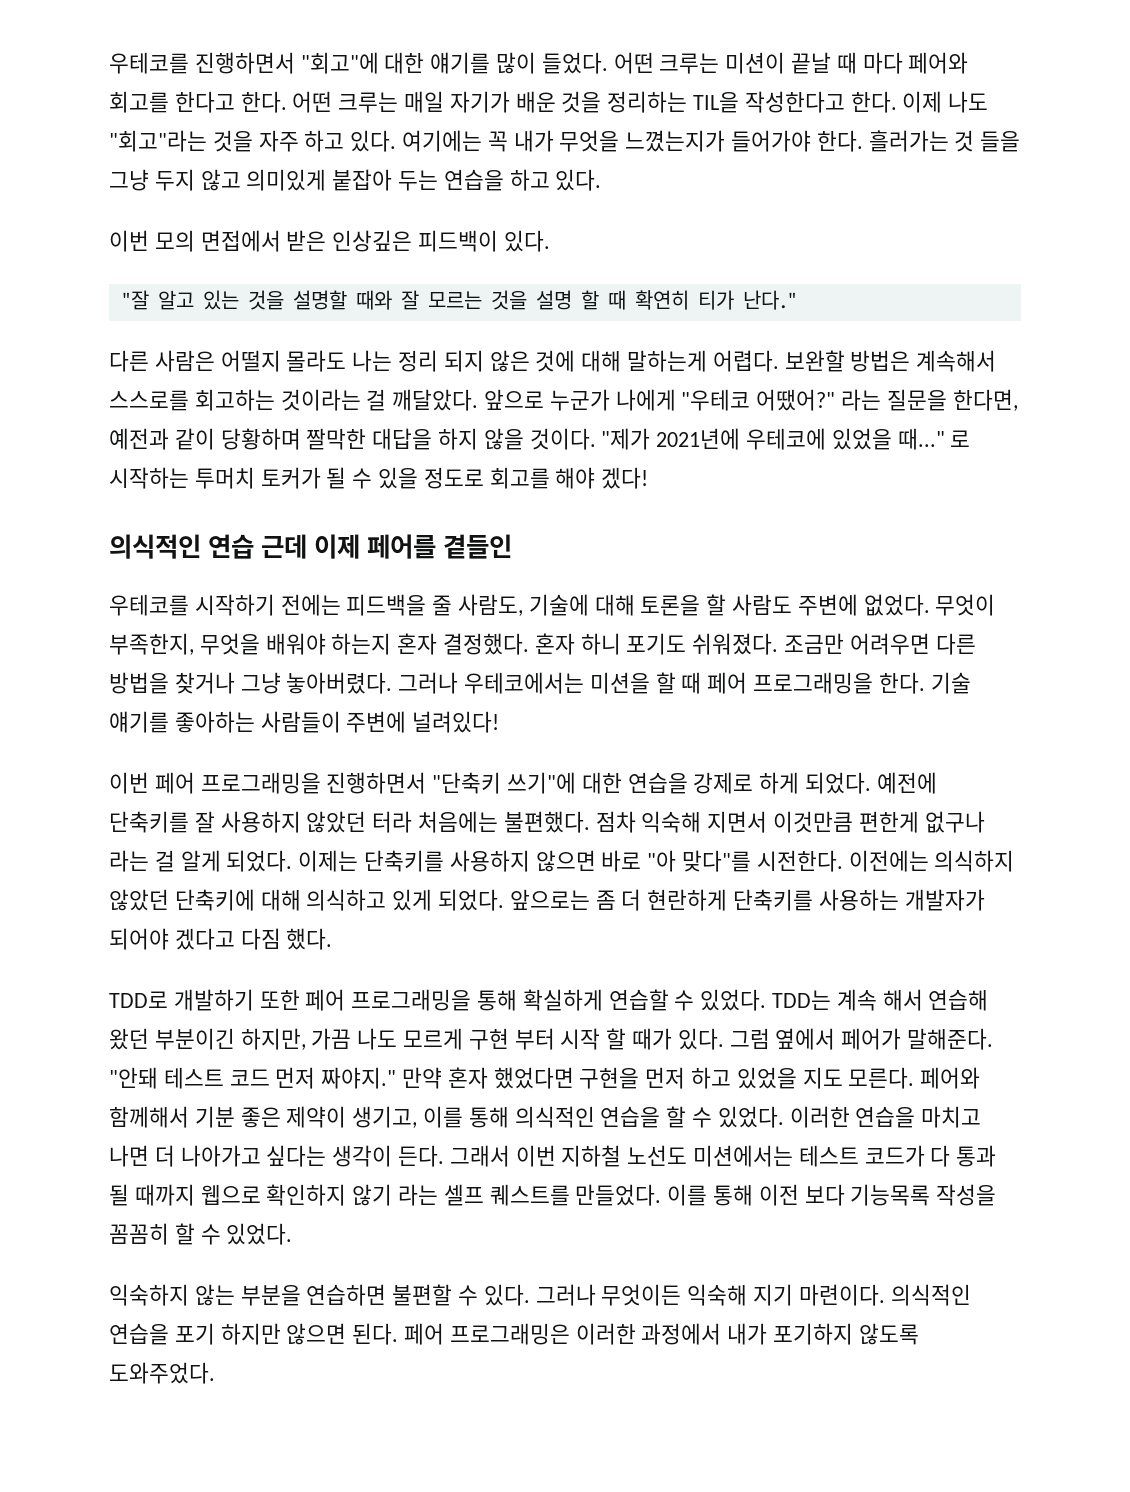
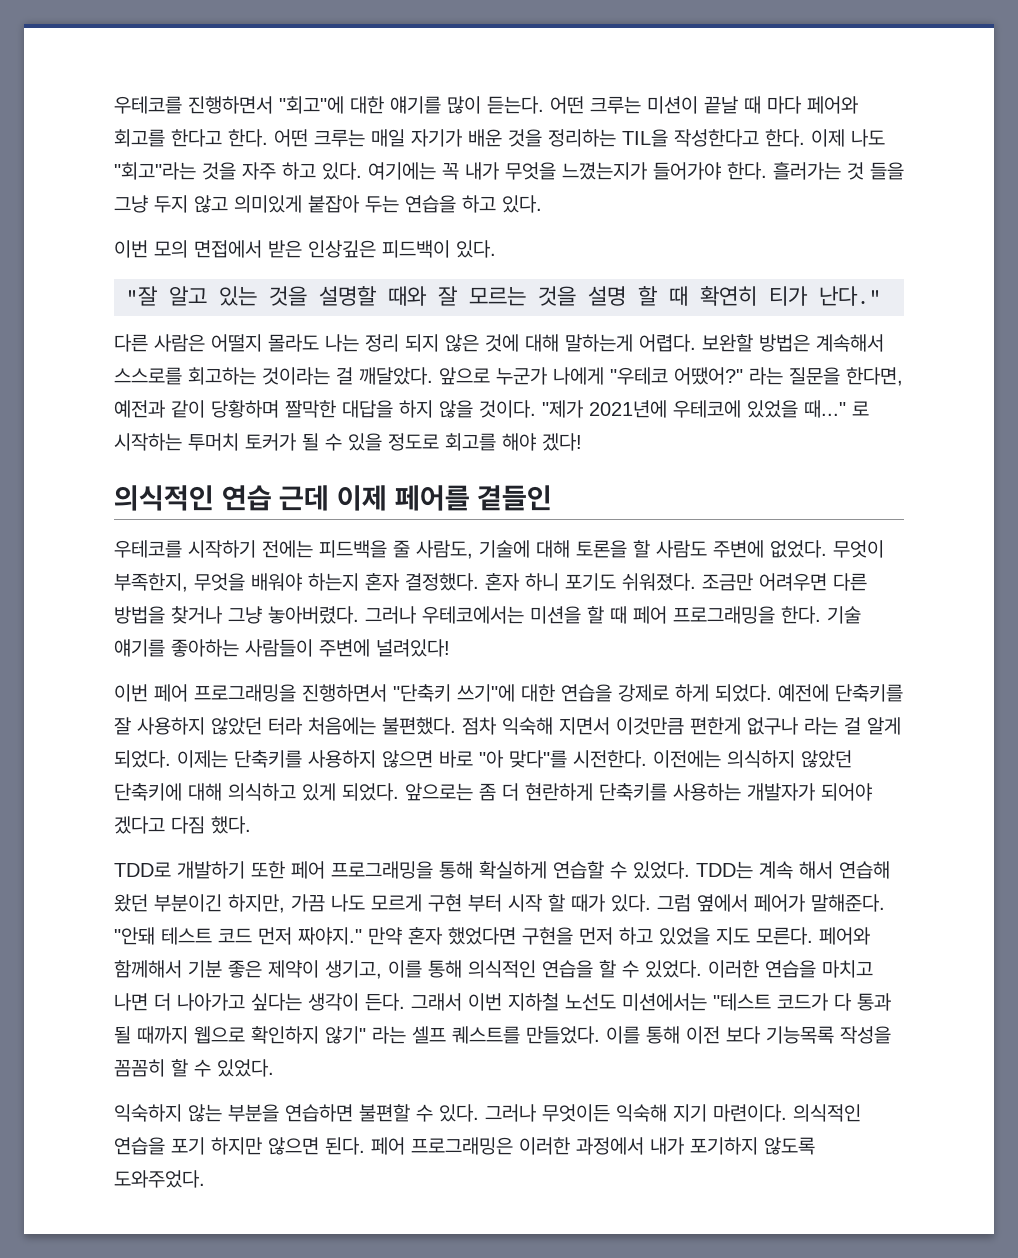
- 우테코를 진행하면서 "회고"에 대한 얘기를 많이 들었다.
+ 우테코를 진행하면서 "회고"에 대한 얘기를 많이 듣는다.
- 그래서 이번 지하철 노선도 미션에서는 테스트 코드가 다 통과 될 때까지 웹으로 확인하지 않기 라는 셀프 퀘스트를 만들었다.
+ 그래서 이번 지하철 노선도 미션에서는 "테스트 코드가 다 통과 될 때까지 웹으로 확인하지 않기" 라는 셀프 퀘스트를 만들었다.

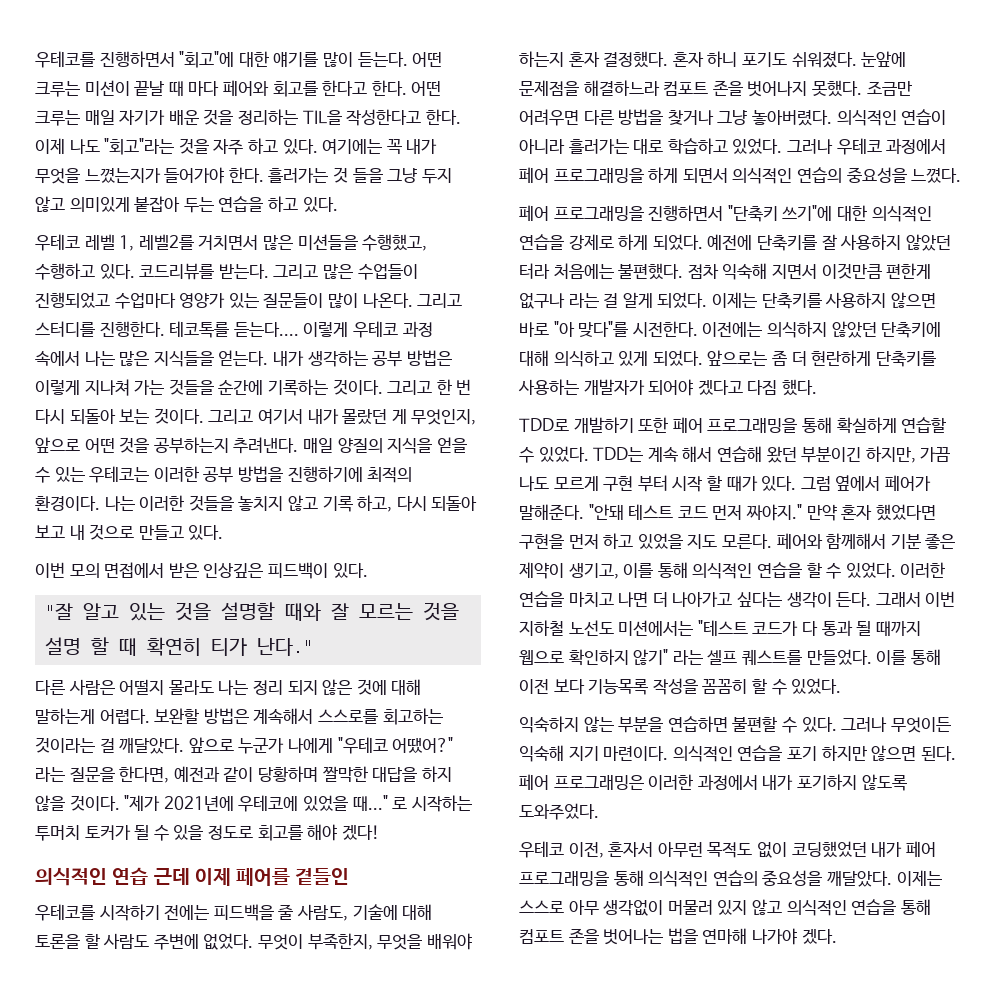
+ 우테코 레벨 1, 레벨2를 거치면서 많은 미션들을 수행했고, 수행하고 있다. 코드리뷰를 받는다. 그리고 많은 수업들이 진행되었고 수업마다 영양가 있는 질문들이 많이 나온다. 그리고 스터디를 진행한다. 테코톡를 듣는다.... 이렇게 우테코 과정 속에서 나는 많은 지식들을 얻는다. 내가 생각하는 공부 방법은 이렇게 지나쳐 가는 것들을 순간에 기록하는 것이다. 그리고 한 번 다시 되돌아 보는 것이다. 그리고 여기서 내가 몰랐던 게 무엇인지, 앞으로 어떤 것을 공부하는지 추려낸다. 매일 양질의 지식을 얻을 수 있는 우테코는 이러한 공부 방법을 진행하기에 최적의 환경이다. 나는 이러한 것들을 놓치지 않고 기록 하고, 다시 되돌아 보고 내 것으로 만들고 있다.
+ 눈앞에 문제점을 해결하느라 컴포트 존을 벗어나지 못했다.
- 그러나 우테코에서는 미션을 할 때 페어 프로그래밍을 한다. 기술 얘기를 좋아하는 사람들이 주변에 널려있다!
- 이번 페어 프로그래밍을 진행하면서 "단축키 쓰기"에 대한 연습을 강제로 하게 되었다.
+ 의식적인 연습이 아니라 흘러가는 대로 학습하고 있었다. 그러나 우테코 과정에서 페어 프로그래밍을 하게 되면서 의식적인 연습의 중요성을 느꼈다.
+ 페어 프로그래밍을 진행하면서 "단축키 쓰기"에 대한 의식적인 연습을 강제로 하게 되었다.
+ 우테코 이전, 혼자서 아무런 목적도 없이 코딩했었던 내가 페어 프로그래밍을 통해 의식적인 연습의 중요성을 깨달았다. 이제는 스스로 아무 생각없이 머물러 있지 않고 의식적인 연습을 통해 컴포트 존을 벗어나는 법을 연마해 나가야 겠다.

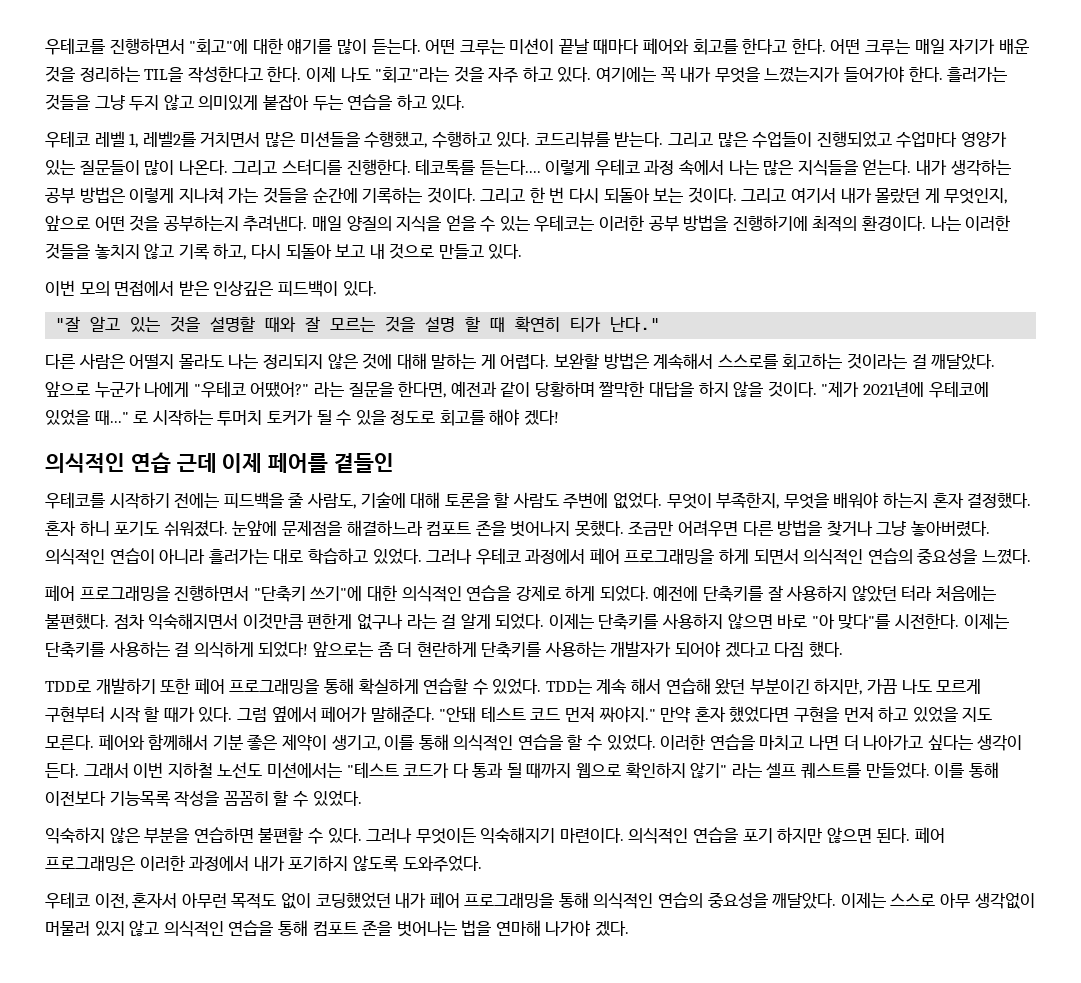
- 어떤 크루는 미션이 끝날 때 마다 페어와 회고를 한다고 한다.
+ 어떤 크루는 미션이 끝날 때마다 페어와 회고를 한다고 한다.
- 흘러가는 것 들을 그냥 두지 않고 의미있게 붙잡아 두는 연습을 하고 있다.
+ 흘러가는 것들을 그냥 두지 않고 의미있게 붙잡아 두는 연습을 하고 있다.
- 다른 사람은 어떨지 몰라도 나는 정리 되지 않은 것에 대해 말하는게 어렵다.
+ 다른 사람은 어떨지 몰라도 나는 정리되지 않은 것에 대해 말하는 게 어렵다.
- 점차 익숙해 지면서 이것만큼 편한게 없구나 라는 걸 알게 되었다.
+ 점차 익숙해지면서 이것만큼 편한게 없구나 라는 걸 알게 되었다.
- 이전에는 의식하지 않았던 단축키에 대해 의식하고 있게 되었다.
+ 이제는 단축키를 사용하는 걸 의식하게 되었다!
- TDD는 계속 해서 연습해 왔던 부분이긴 하지만, 가끔 나도 모르게 구현 부터 시작 할 때가 있다.
+ TDD는 계속 해서 연습해 왔던 부분이긴 하지만, 가끔 나도 모르게 구현부터 시작 할 때가 있다.
- 이를 통해 이전 보다 기능목록 작성을 꼼꼼히 할 수 있었다.
+ 이를 통해 이전보다 기능목록 작성을 꼼꼼히 할 수 있었다.
- 익숙하지 않는 부분을 연습하면 불편할 수 있다.
+ 익숙하지 않은 부분을 연습하면 불편할 수 있다.
- 그러나 무엇이든 익숙해 지기 마련이다.
+ 그러나 무엇이든 익숙해지기 마련이다.

